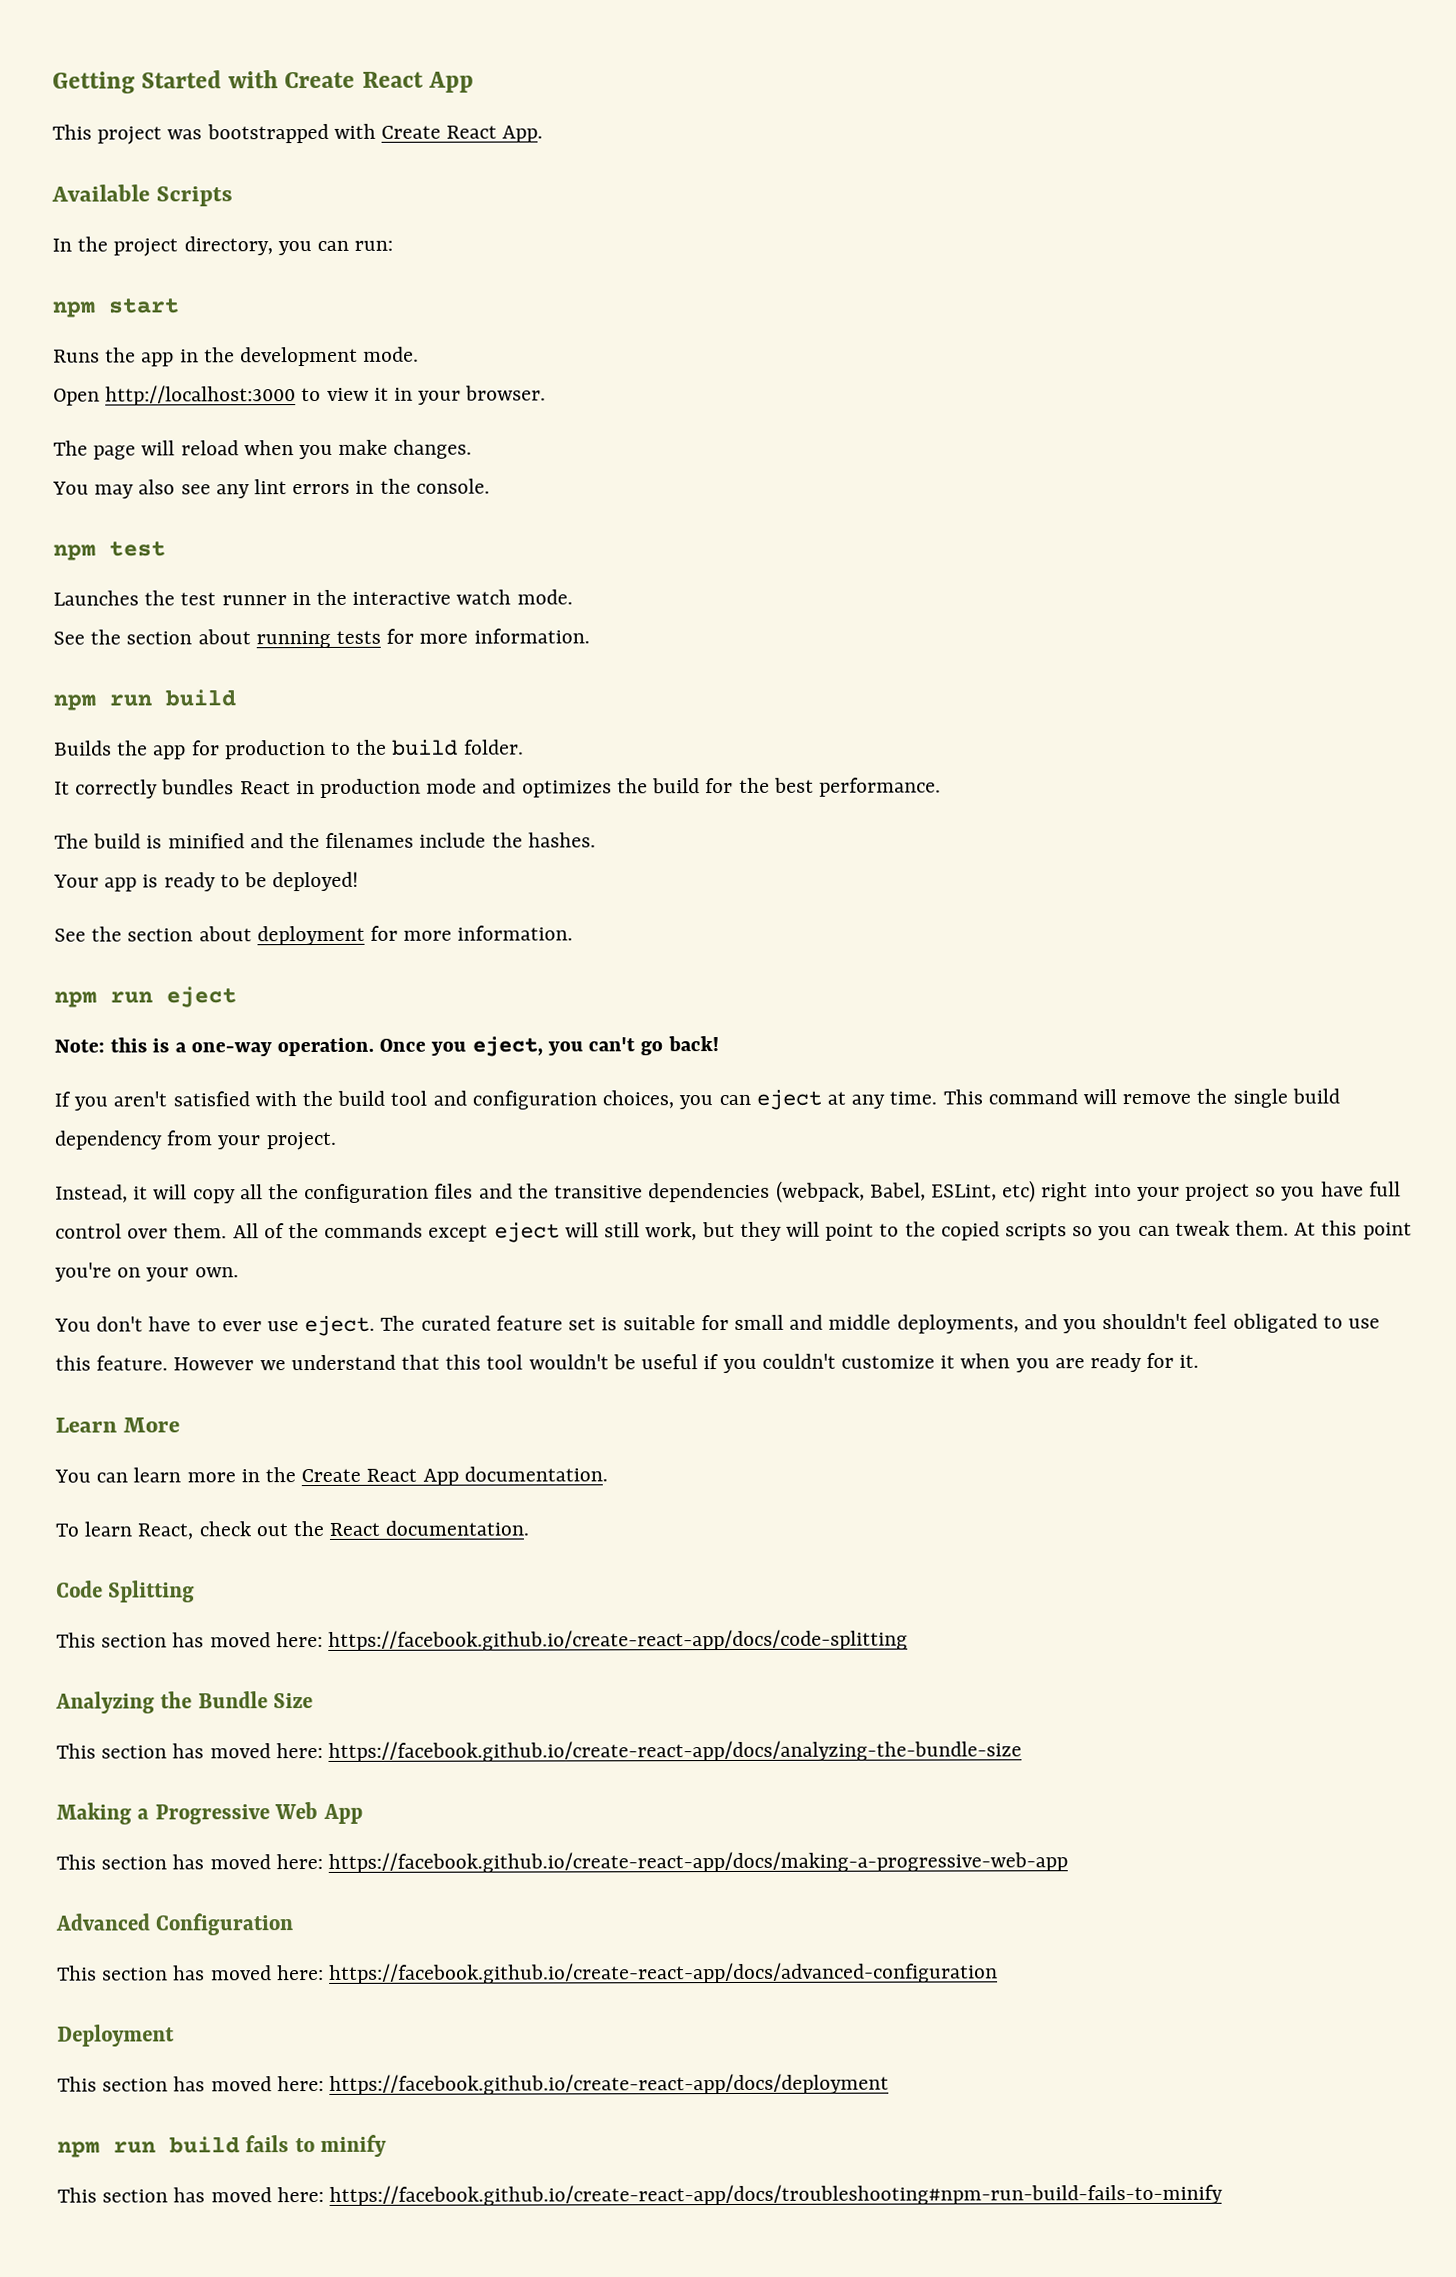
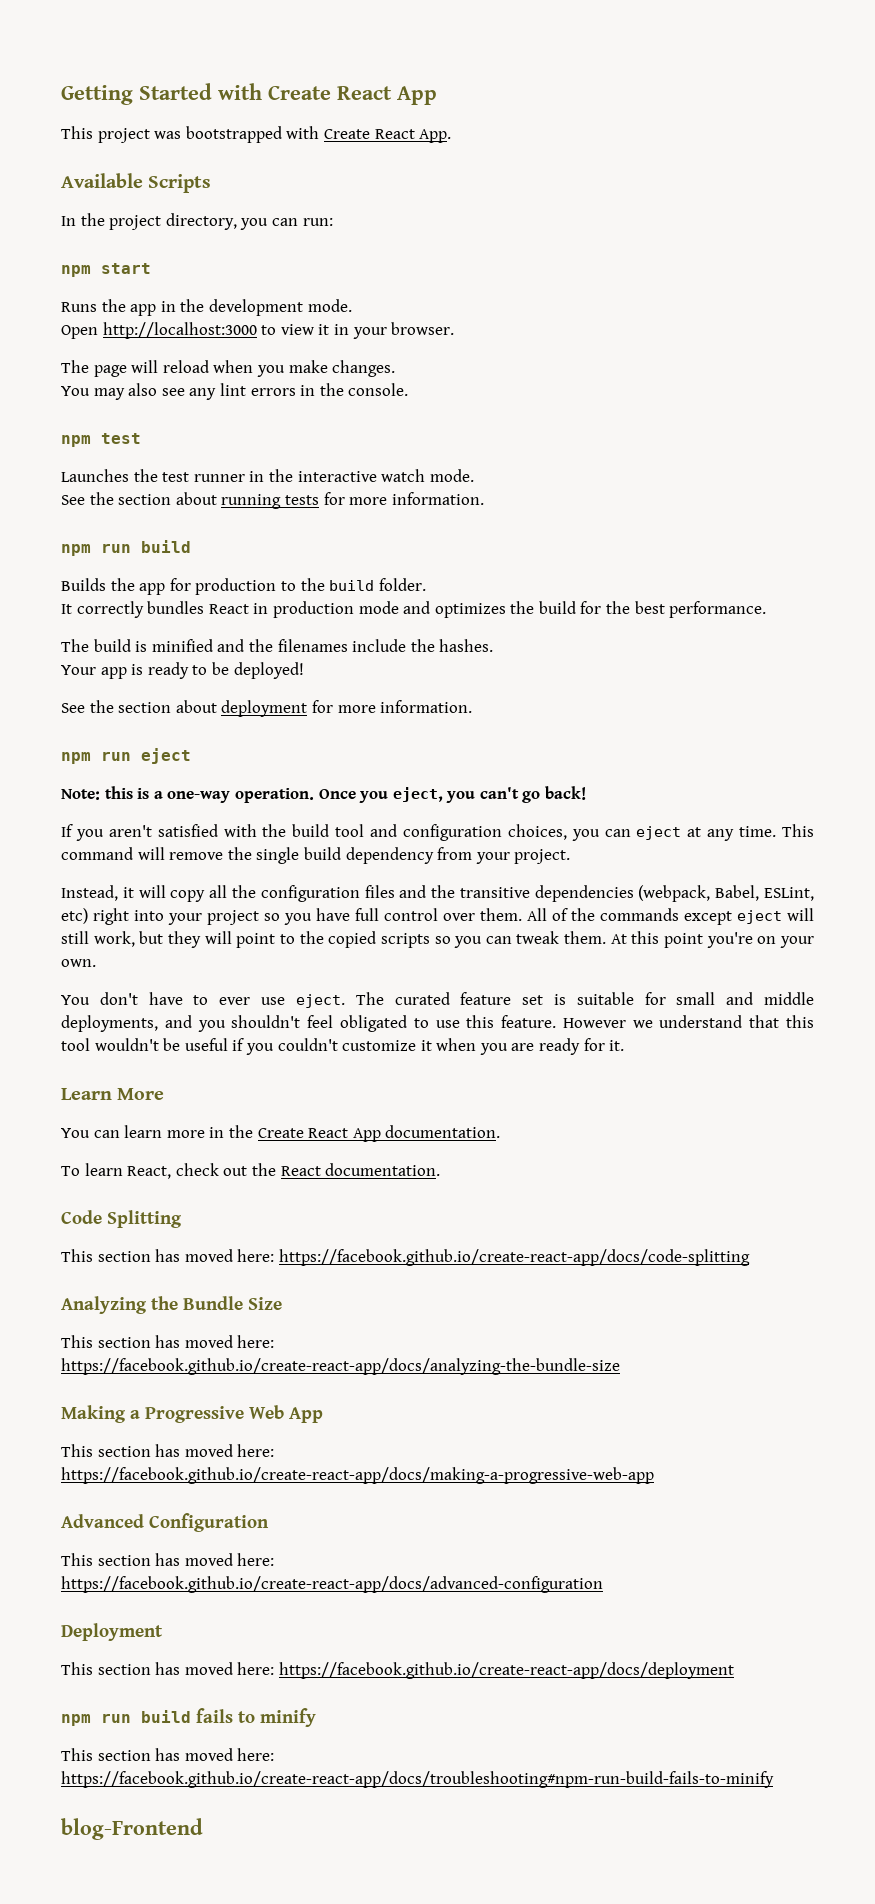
+ blog-Frontend

